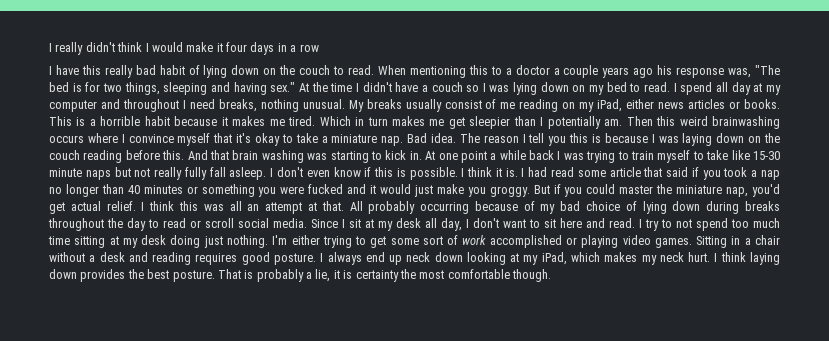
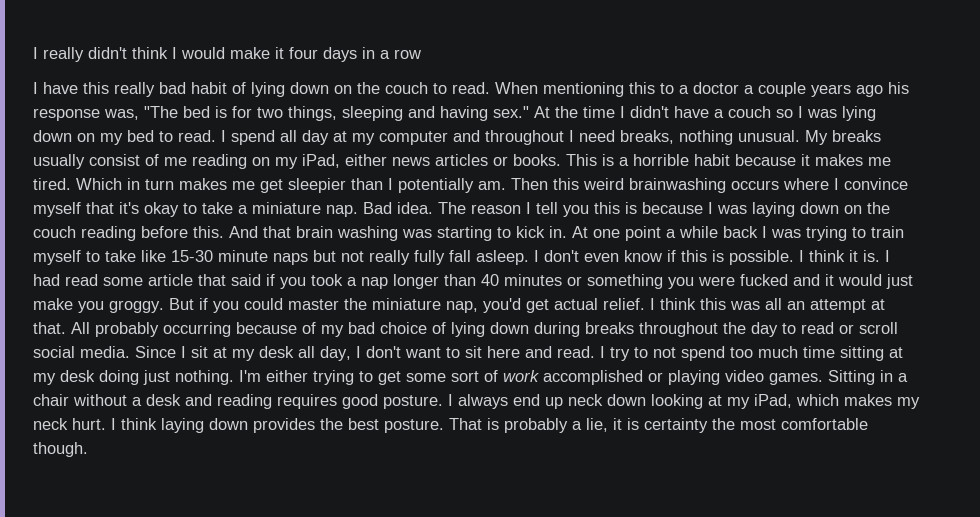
- I had read some article that said if you took a nap no longer than 40 minutes or something you were fucked and it would just make you groggy.
+ I had read some article that said if you took a nap longer than 40 minutes or something you were fucked and it would just make you groggy.

